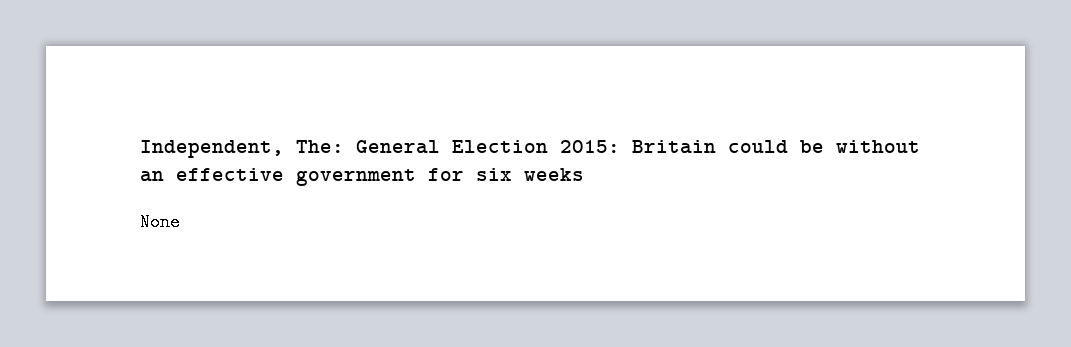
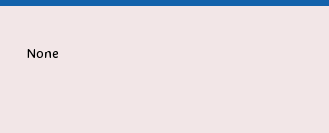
- Independent, The: General Election 2015: Britain could be without an effective government for six weeks

